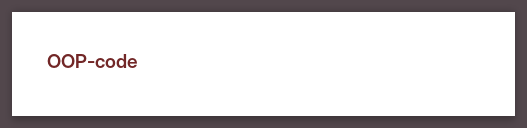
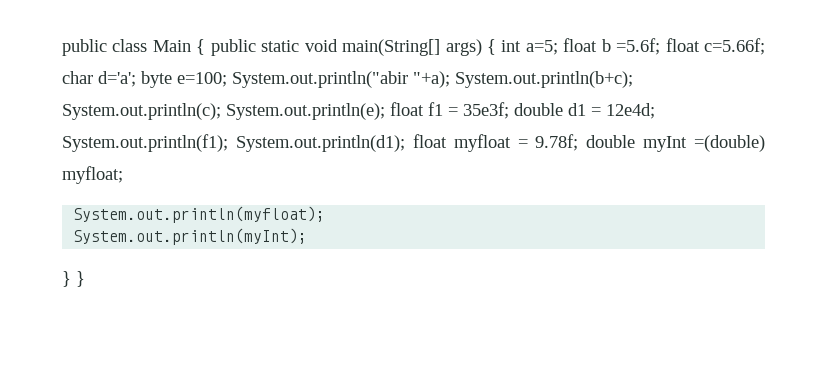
- OOP-code
+ public class Main { public static void main(String[] args) { int a=5; float b =5.6f; float c=5.66f; char d='a'; byte e=100; System.out.println("abir "+a); System.out.println(b+c); System.out.println(c); System.out.println(e); float f1 = 35e3f; double d1 = 12e4d; System.out.println(f1); System.out.println(d1); float myfloat = 9.78f; double myInt =(double) myfloat;
+ System.out.println(myfloat);
+ System.out.println(myInt);
+ } }

